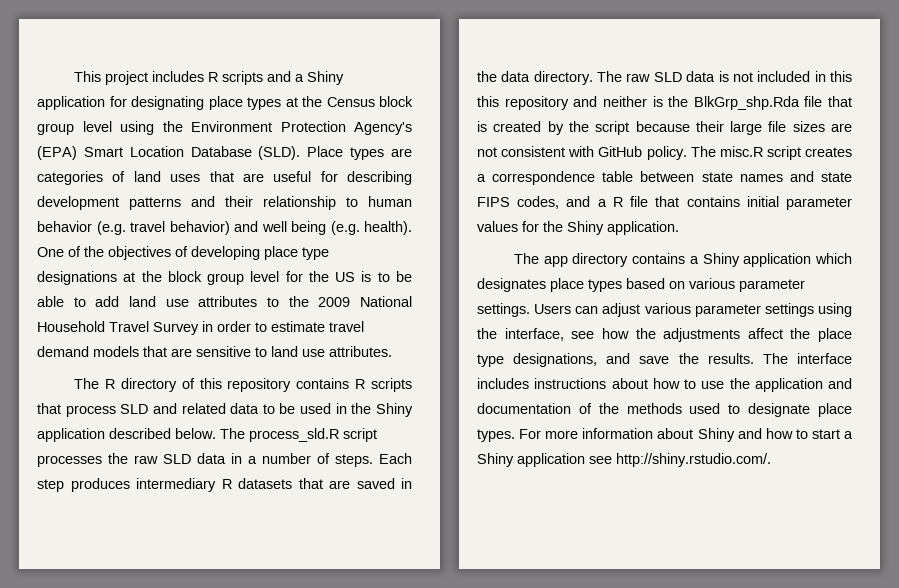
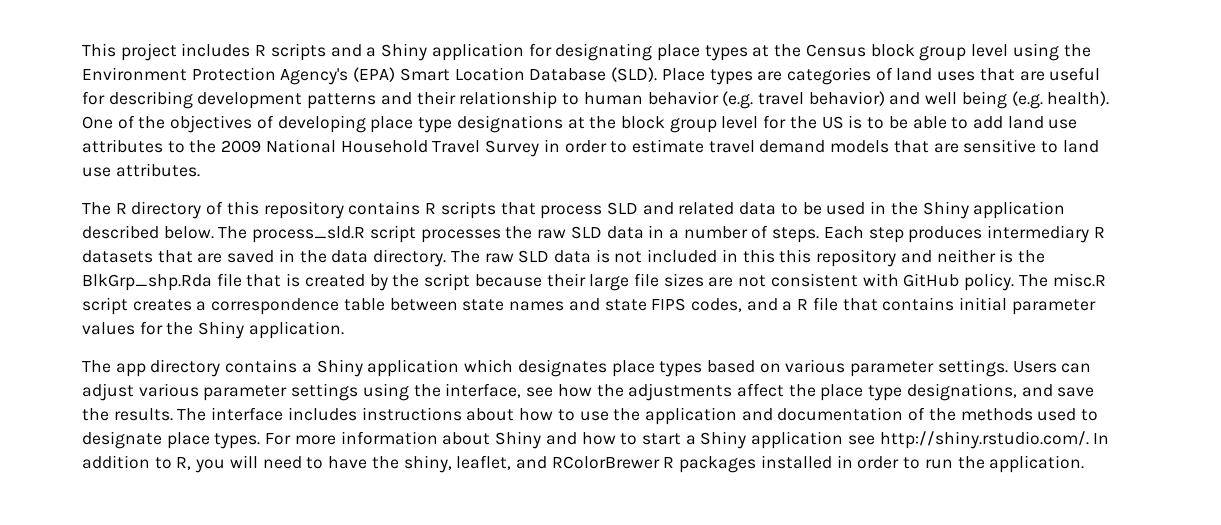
- For more information about Shiny and how to start a Shiny application see http://shiny.rstudio.com/.
+ For more information about Shiny and how to start a Shiny application see http://shiny.rstudio.com/. In addition to R, you will need to have the shiny, leaflet, and RColorBrewer R packages installed in order to run the application.

